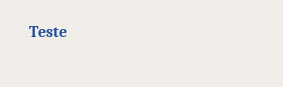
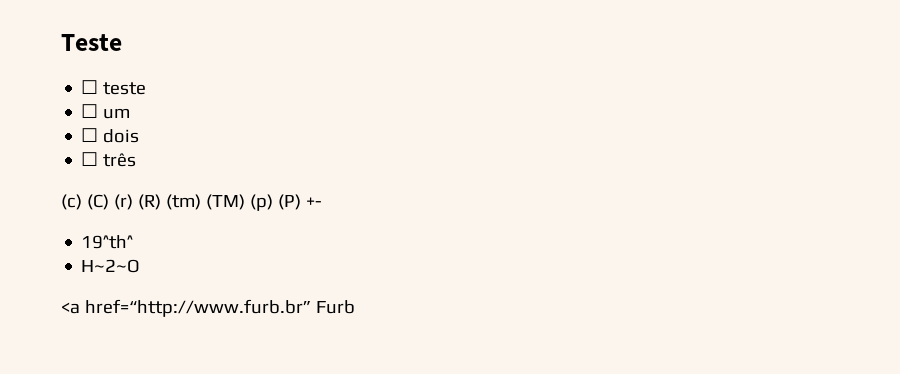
+ ☐ teste
+ ☐ um
+ ☐ dois
+ ☐ três
+ (c) (C) (r) (R) (tm) (TM) (p) (P) +-
+ 19^th^
+ H~2~O
+ <a href=“http://www.furb.br” Furb

